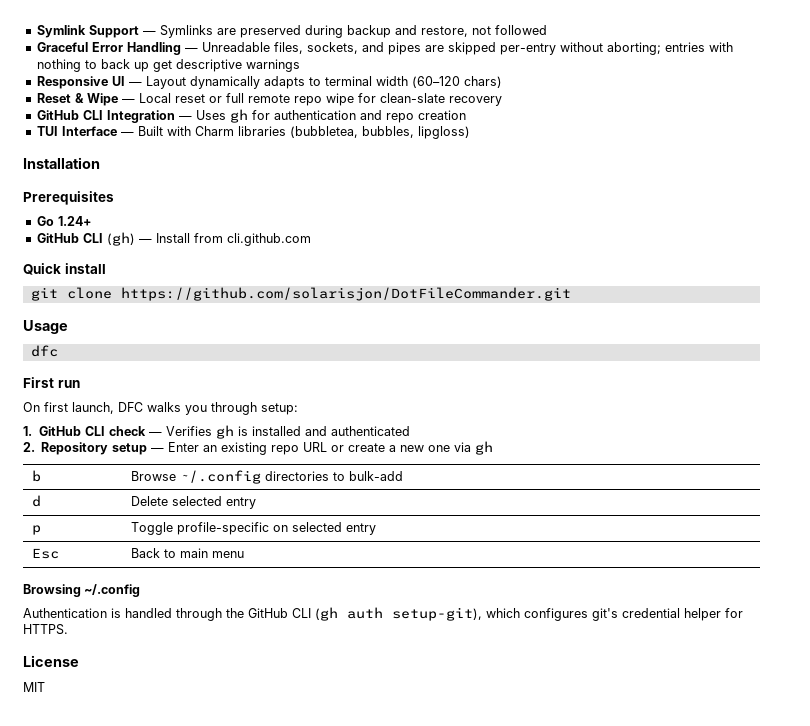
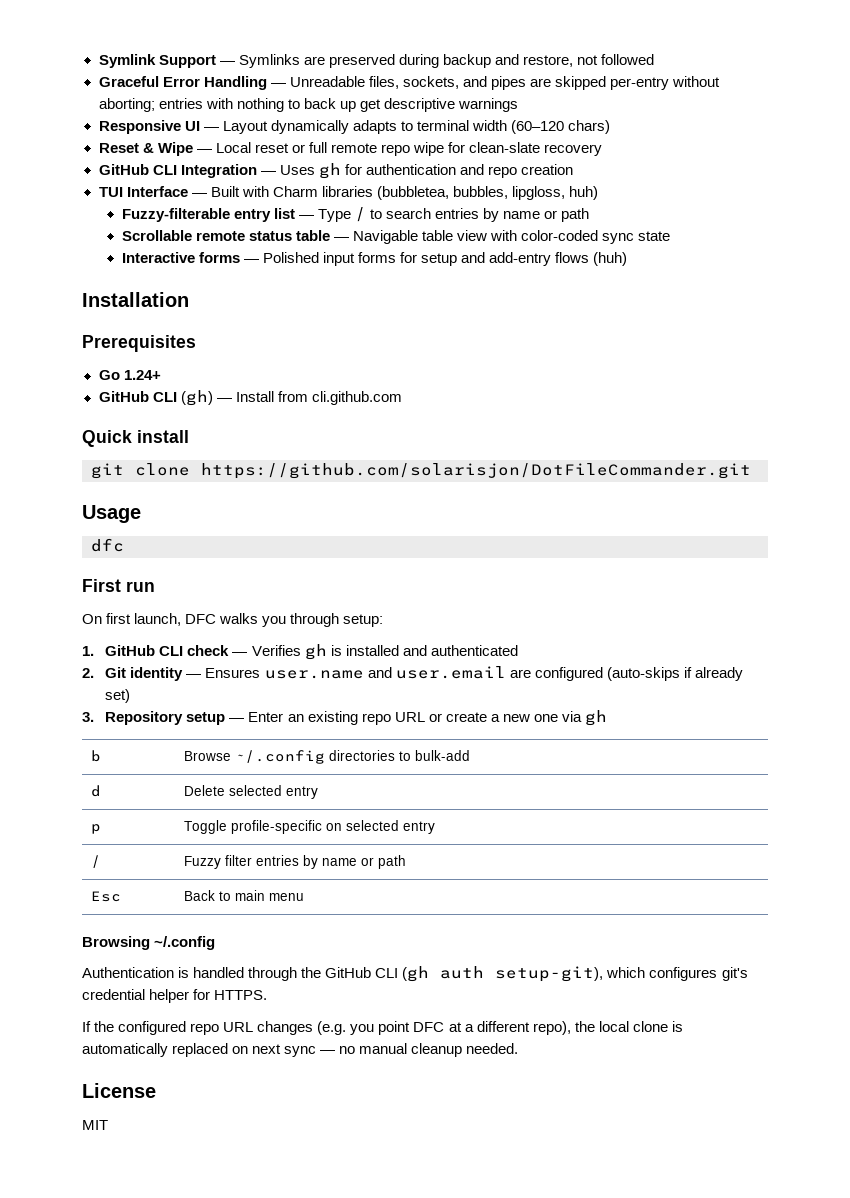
- TUI Interface — Built with Charm libraries (bubbletea, bubbles, lipgloss)
+ TUI Interface — Built with Charm libraries (bubbletea, bubbles, lipgloss, huh)
+ Fuzzy-filterable entry list — Type / to search entries by name or path
+ Scrollable remote status table — Navigable table view with color-coded sync state
+ Interactive forms — Polished input forms for setup and add-entry flows (huh)
- 2. Repository setup — Enter an existing repo URL or create a new one via gh
+ 2. Git identity — Ensures user.name and user.email are configured (auto-skips if already set)
+ 3. Repository setup — Enter an existing repo URL or create a new one via gh
+ / | Fuzzy filter entries by name or path
+ If the configured repo URL changes (e.g. you point DFC at a different repo), the local clone is automatically replaced on next sync — no manual cleanup needed.

